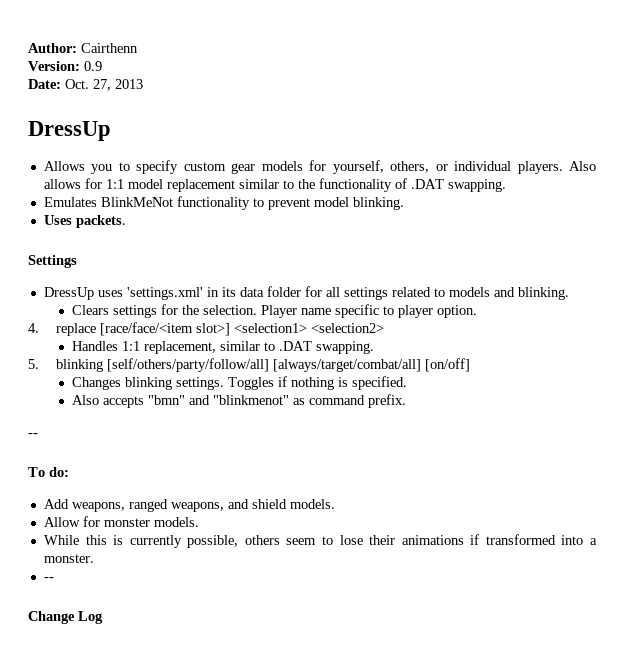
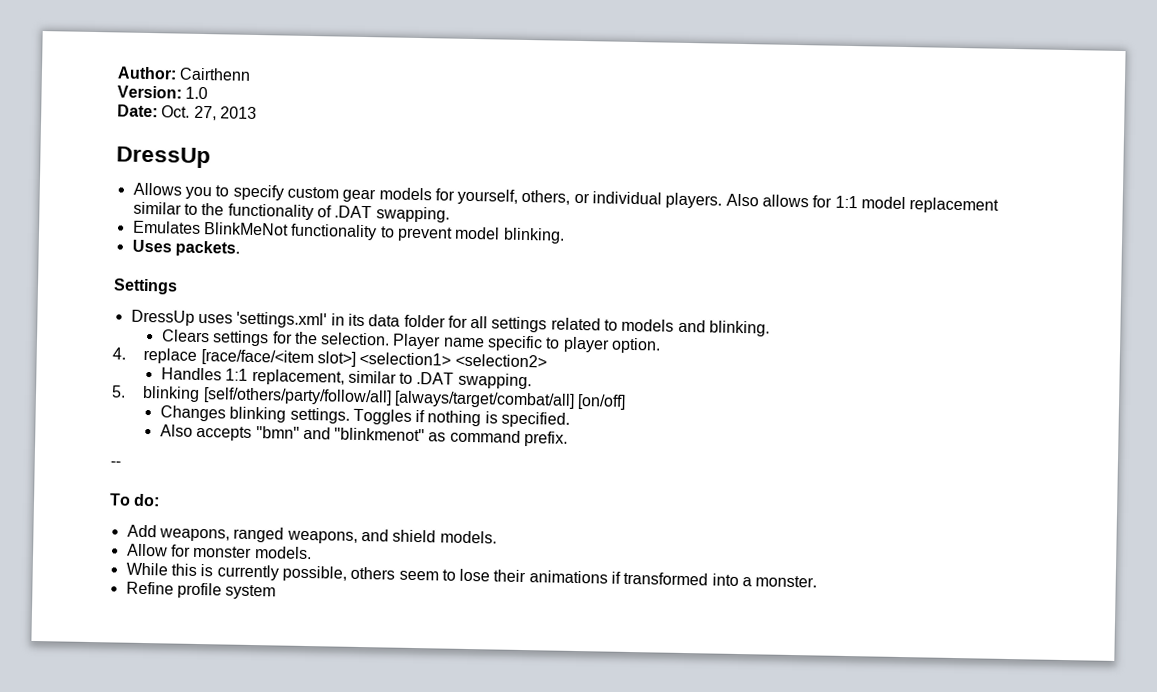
- Version: 0.9
+ Version: 1.0
  While this is currently possible, others seem to lose their animations if transformed into a monster.
- --
- Change Log
+ Refine profile system

